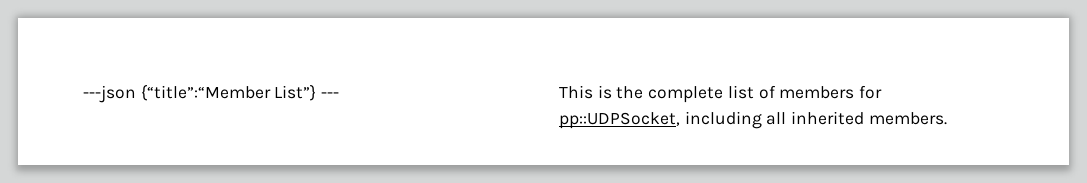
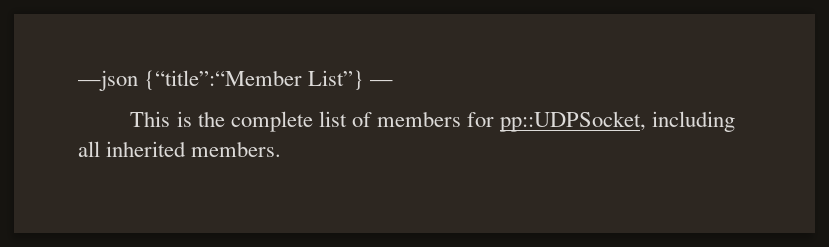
- ---json {“title”:“Member List”} ---
+ —json {“title”:“Member List”} —

